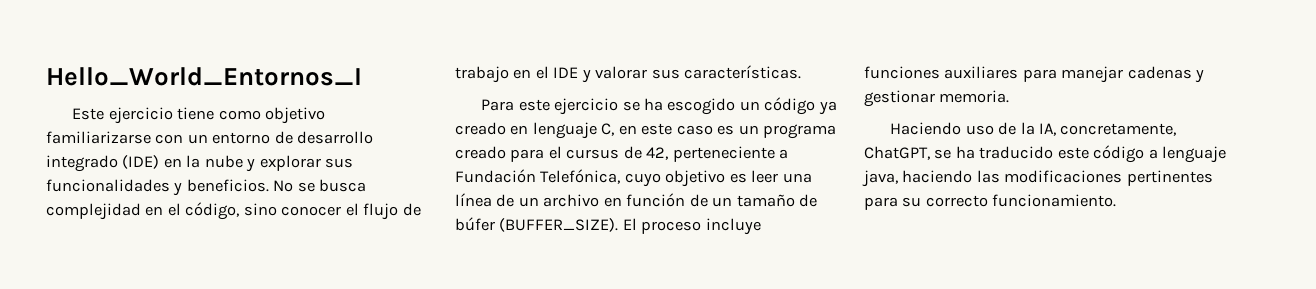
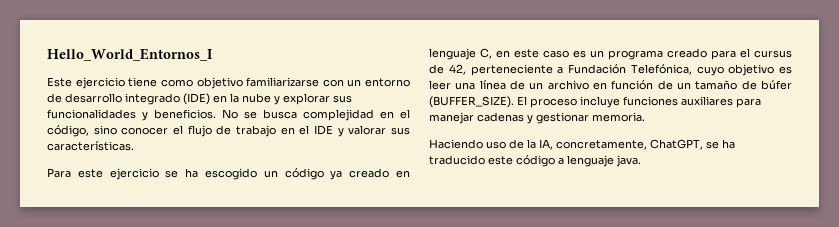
- Haciendo uso de la IA, concretamente, ChatGPT, se ha traducido este código a lenguaje java, haciendo las modificaciones pertinentes para su correcto funcionamiento.
+ Haciendo uso de la IA, concretamente, ChatGPT, se ha traducido este código a lenguaje java.

